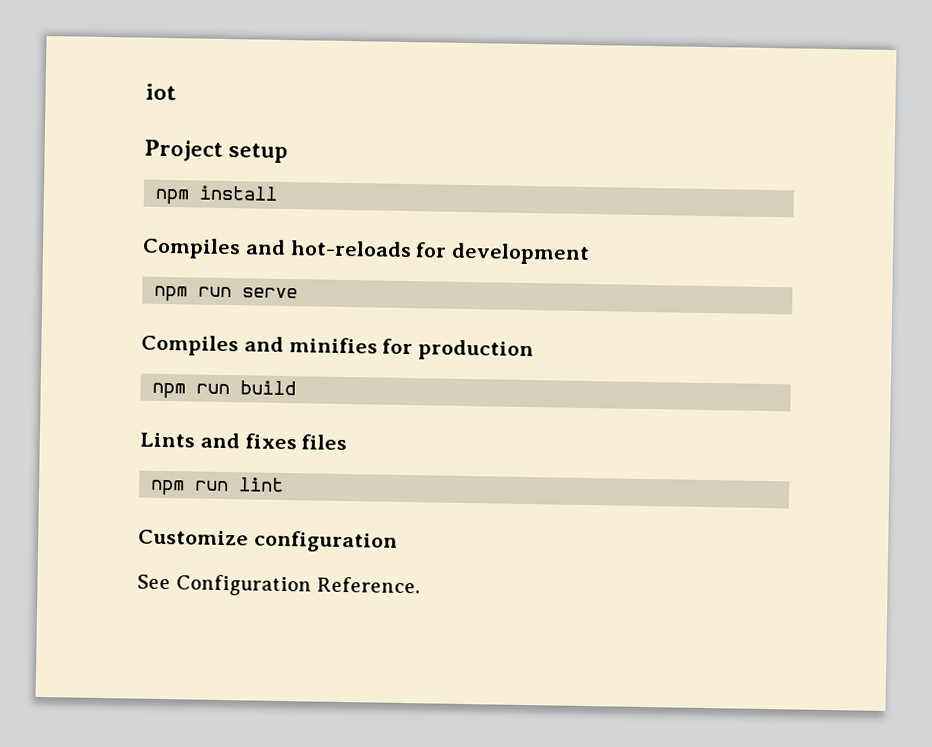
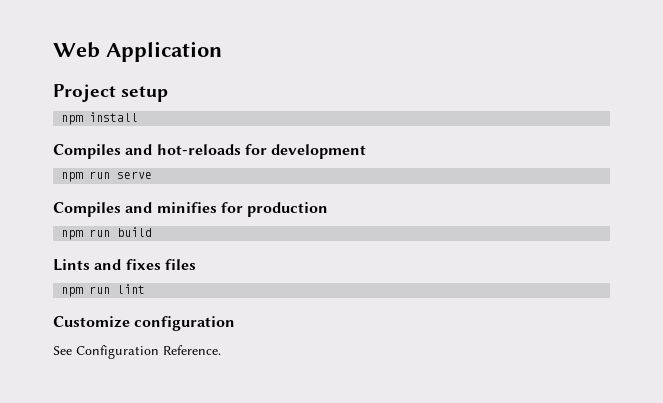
- iot
+ Web Application

